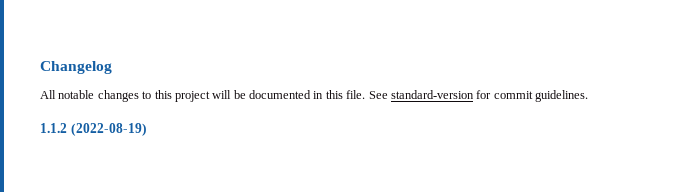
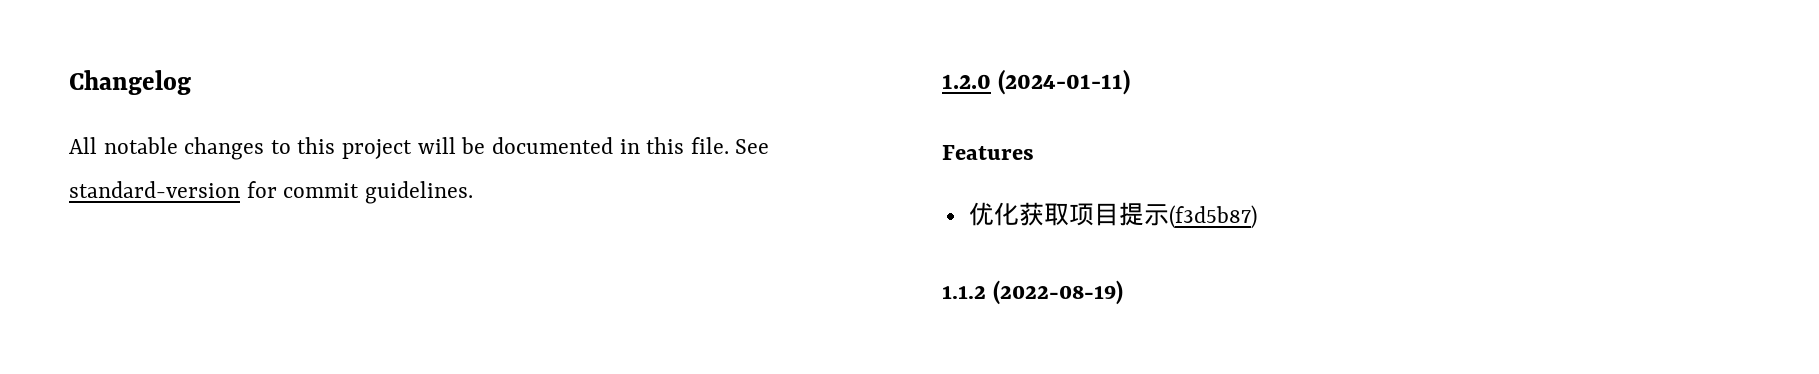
+ 1.2.0 (2024-01-11)
+ Features
+ 优化获取项目提示(f3d5b87)

